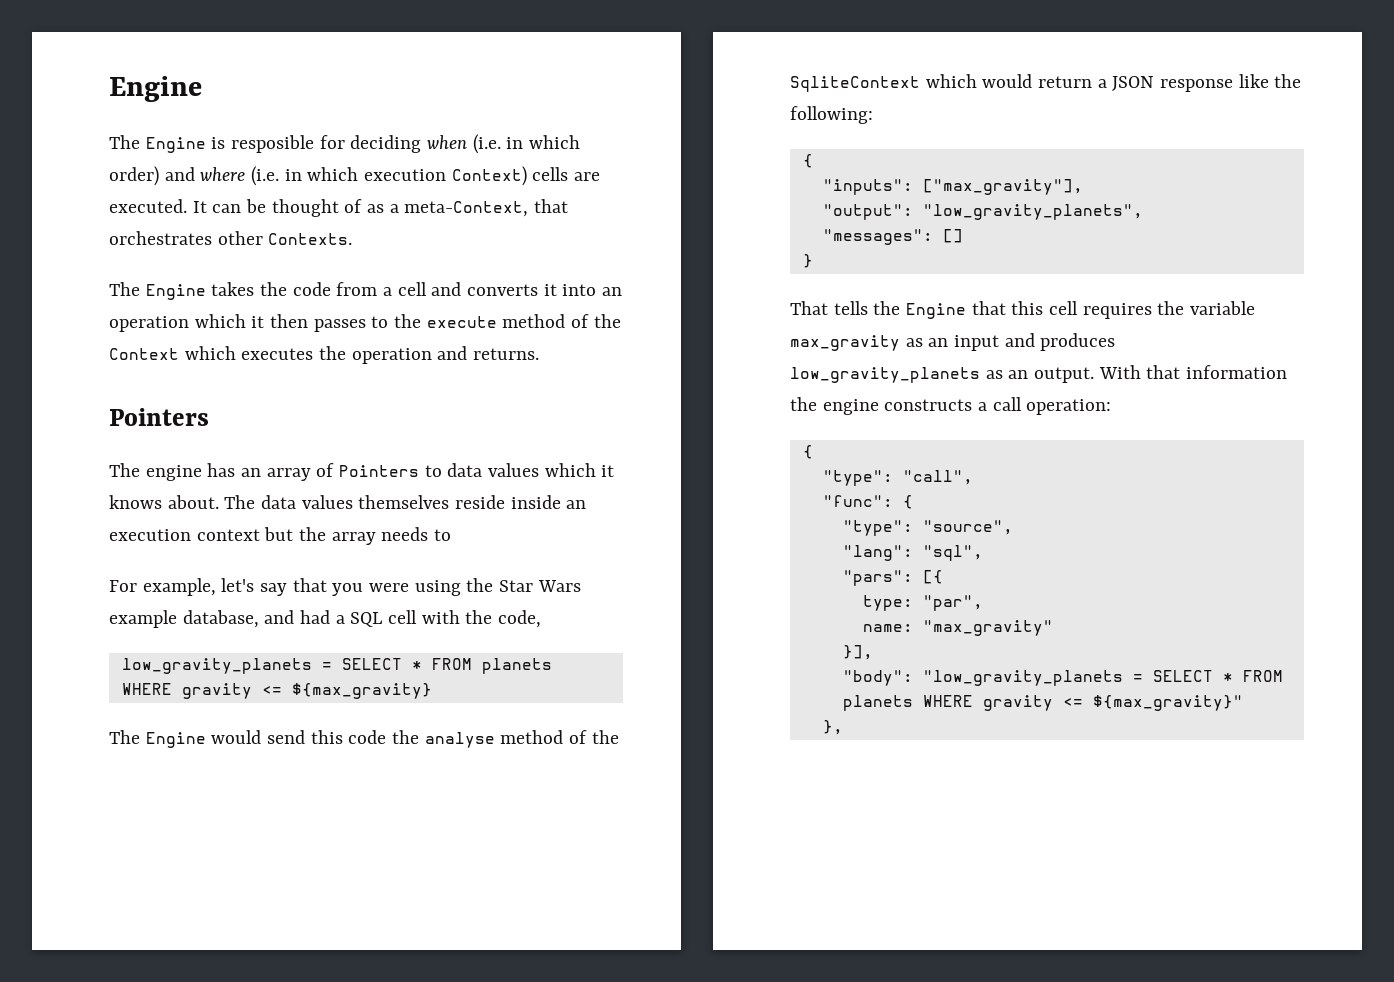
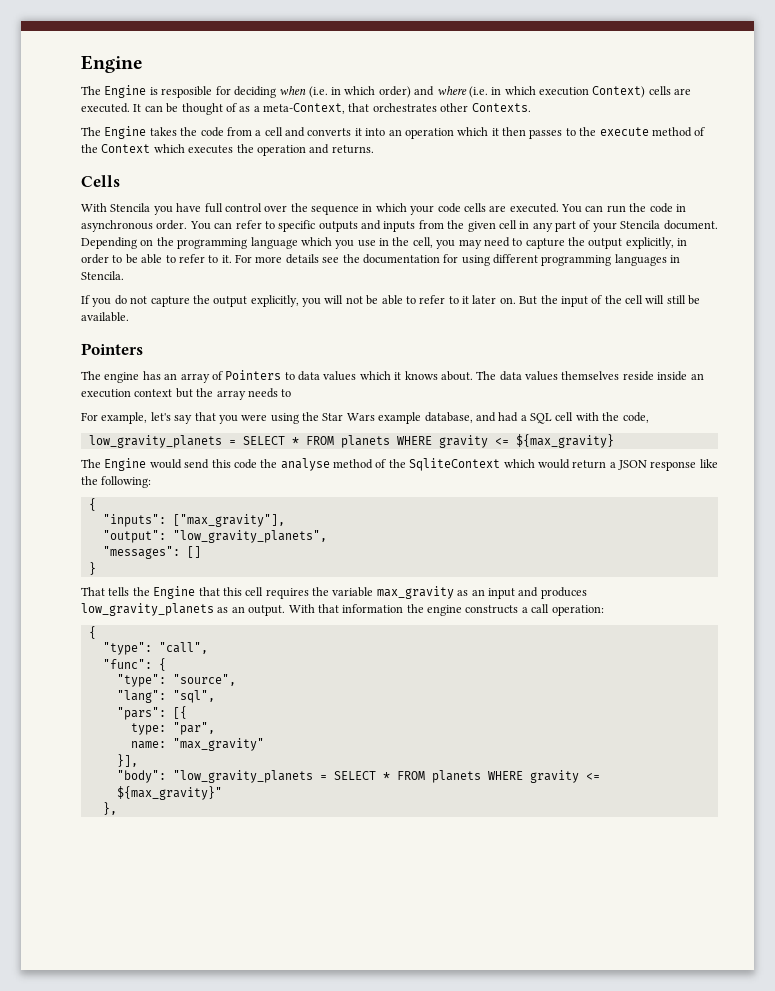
+ Cells
+ With Stencila you have full control over the sequence in which your code cells are executed. You can run the code in asynchronous order. You can refer to specific outputs and inputs from the given cell in any part of your Stencila document. Depending on the programming language which you use in the cell, you may need to capture the output explicitly, in order to be able to refer to it. For more details see the documentation for using different programming languages in Stencila.
+ If you do not capture the output explicitly, you will not be able to refer to it later on. But the input of the cell will still be available.

